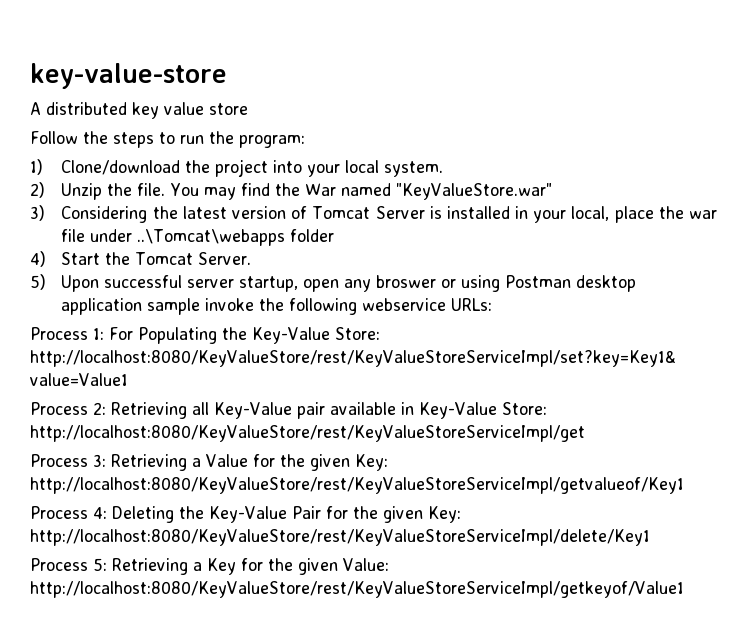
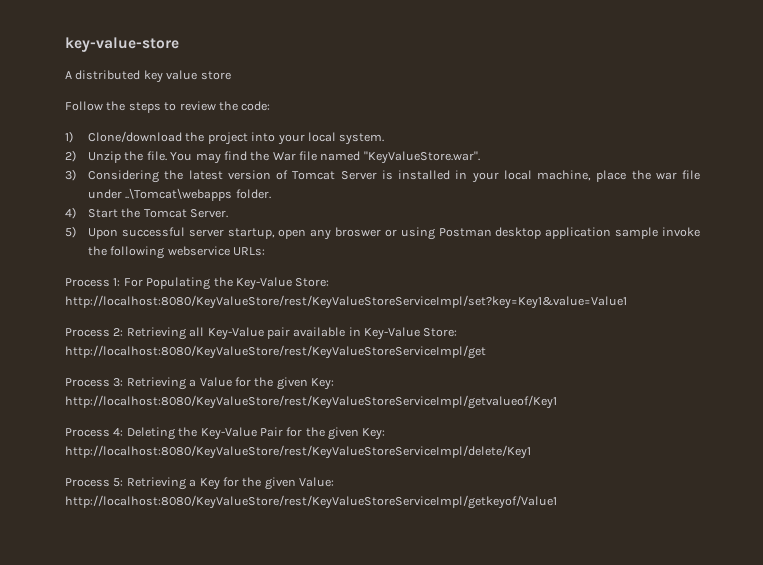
- Follow the steps to run the program:
+ Follow the steps to review the code:
- You may find the War named "KeyValueStore.war"
+ You may find the War file named "KeyValueStore.war".
- 3) Considering the latest version of Tomcat Server is installed in your local, place the war file under ..\Tomcat\webapps folder
+ 3) Considering the latest version of Tomcat Server is installed in your local machine, place the war file under ..\Tomcat\webapps folder.

